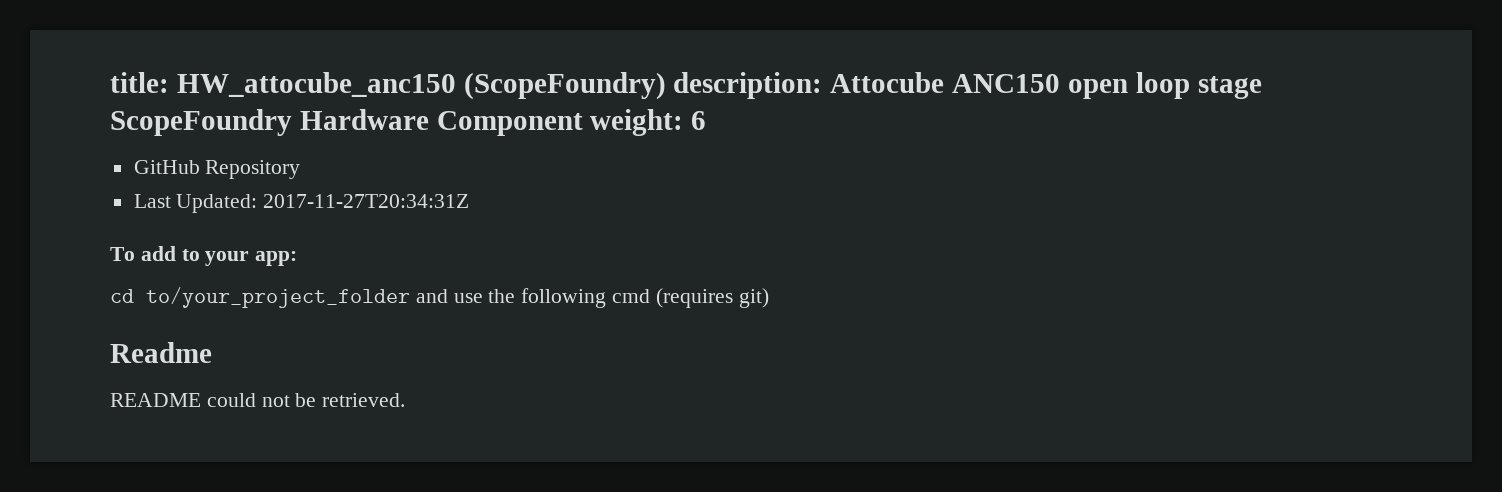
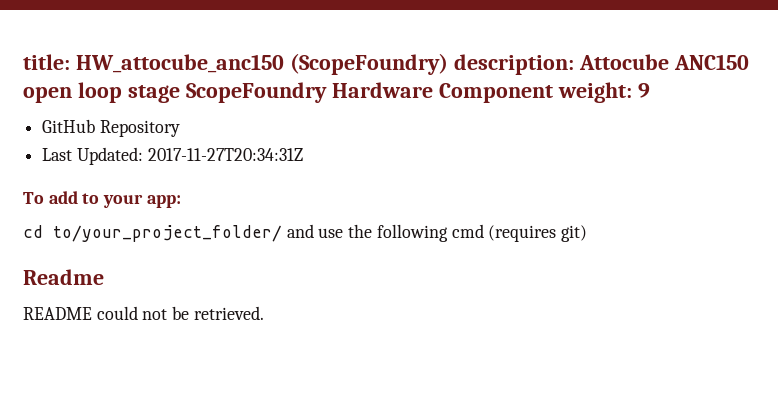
- title: HW_attocube_anc150 (ScopeFoundry) description: Attocube ANC150 open loop stage ScopeFoundry Hardware Component weight: 6
+ title: HW_attocube_anc150 (ScopeFoundry) description: Attocube ANC150 open loop stage ScopeFoundry Hardware Component weight: 9
- cd to/your_project_folder and use the following cmd (requires git)
+ cd to/your_project_folder/ and use the following cmd (requires git)

